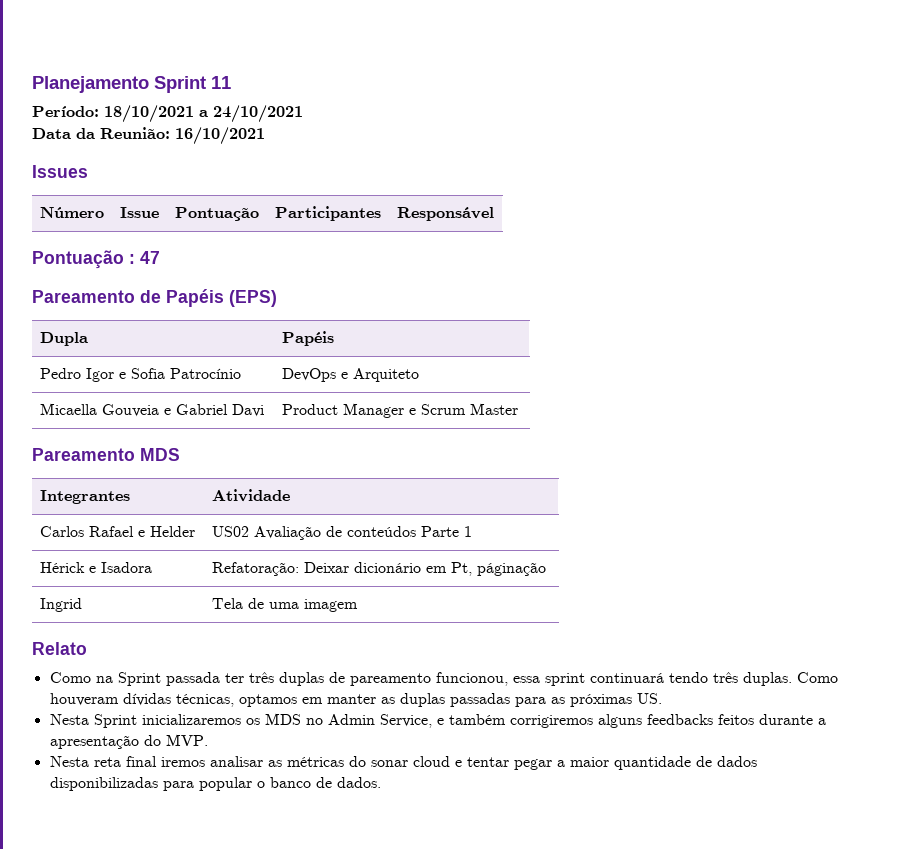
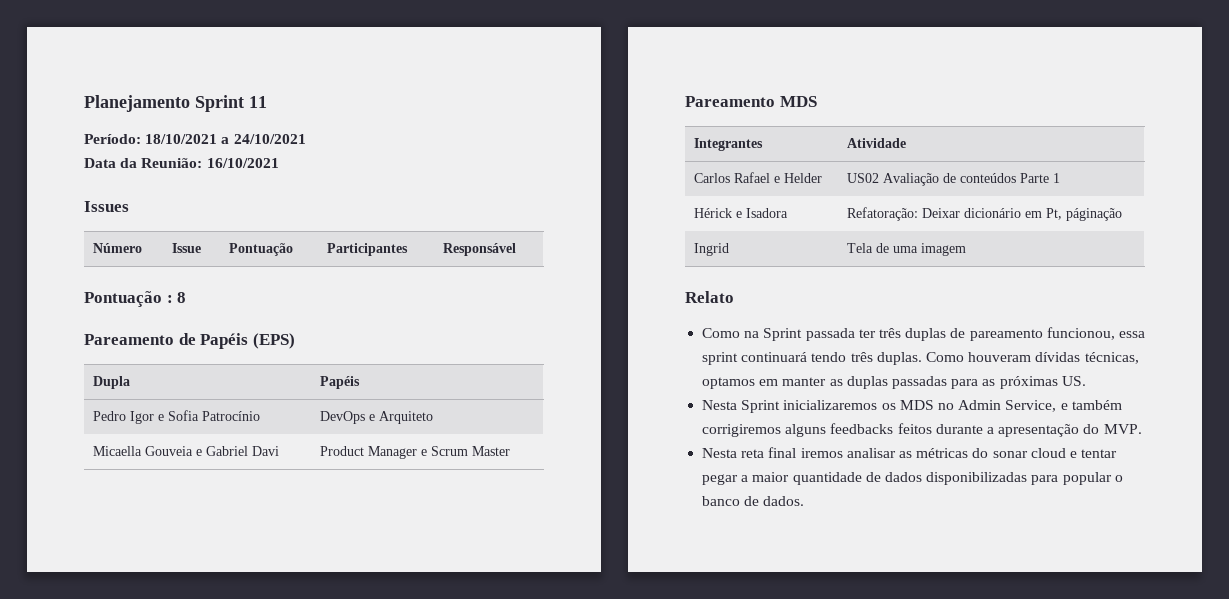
- Pontuação : 47
+ Pontuação : 8

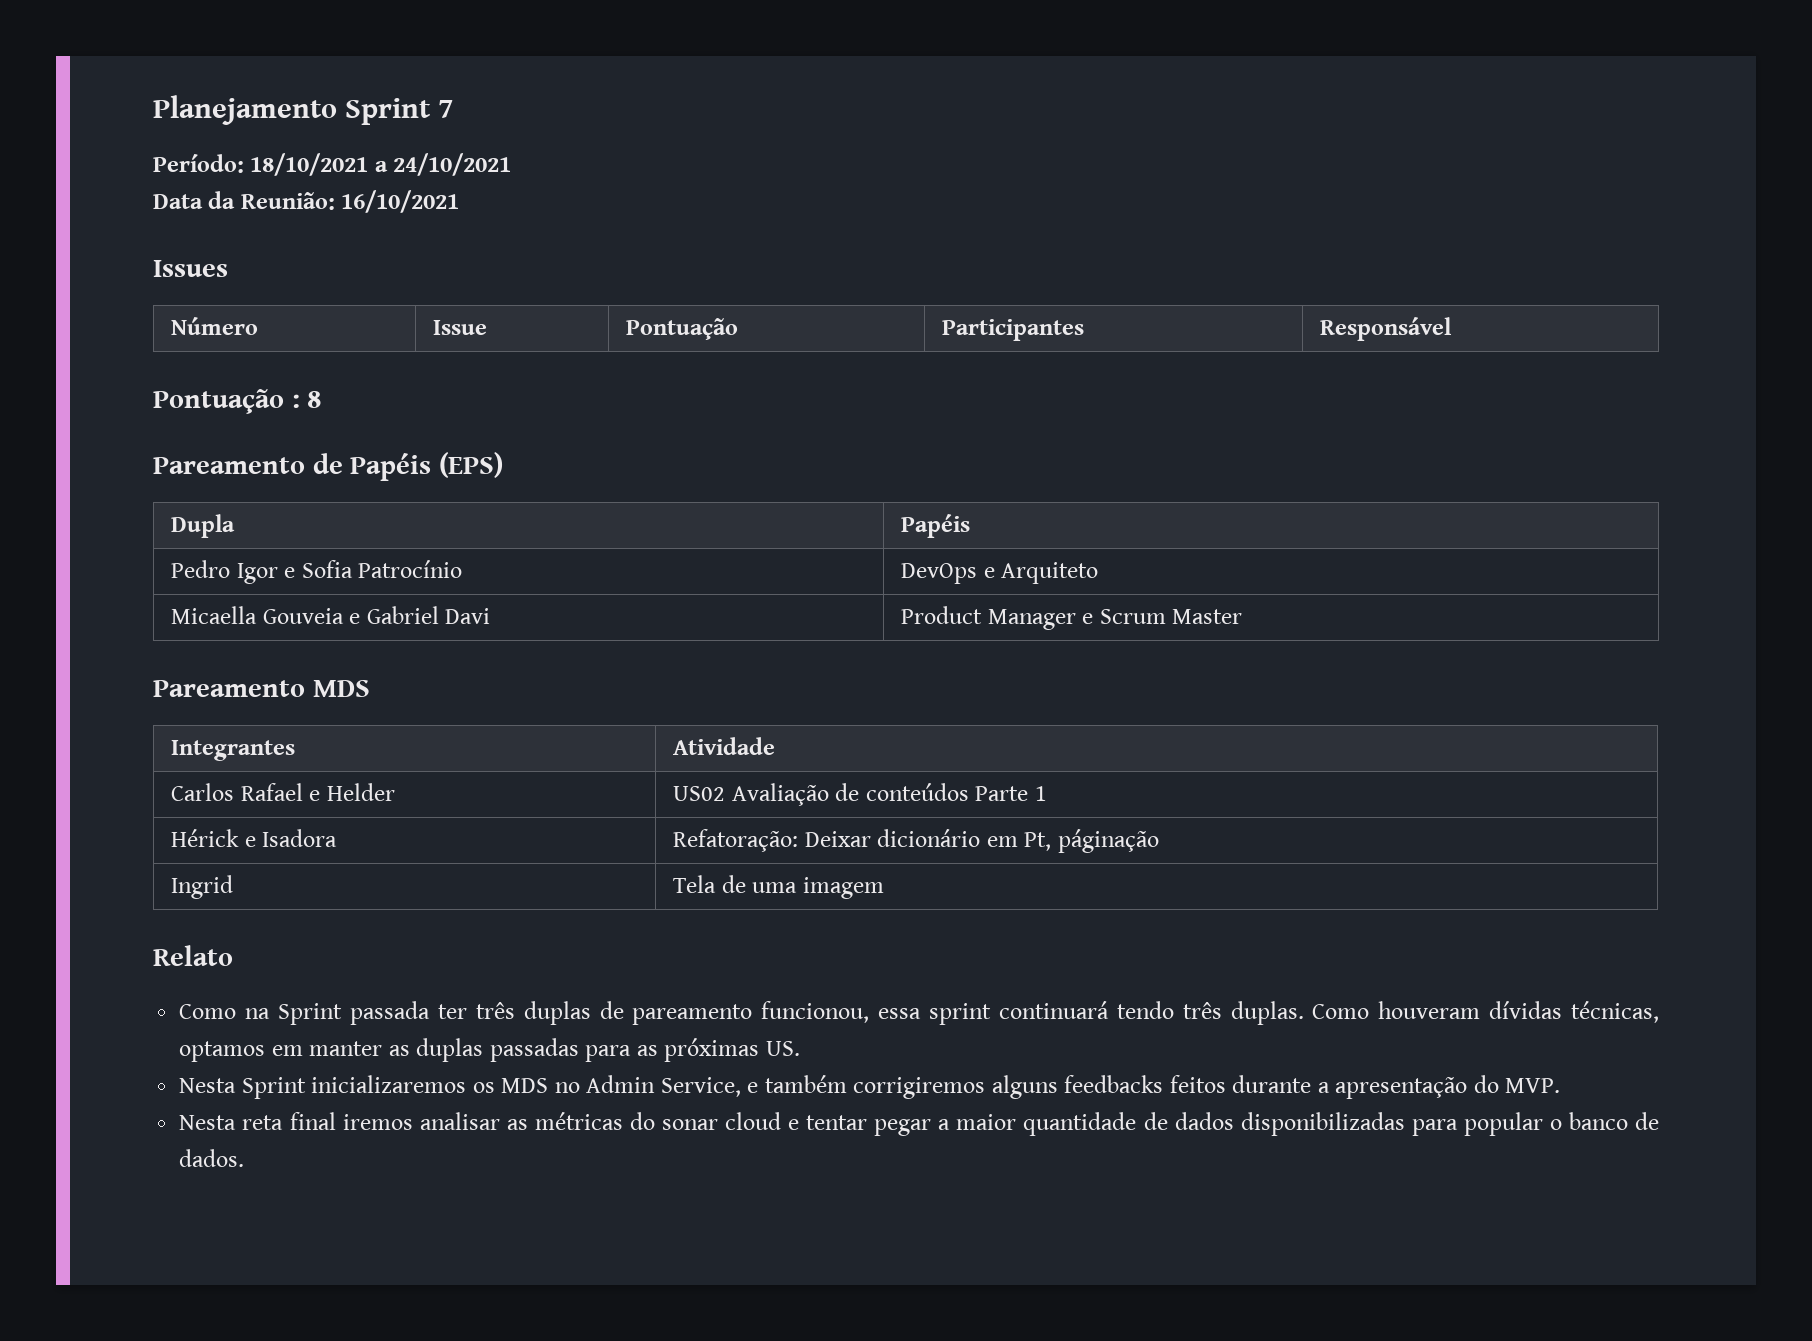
- Planejamento Sprint 11
+ Planejamento Sprint 7

